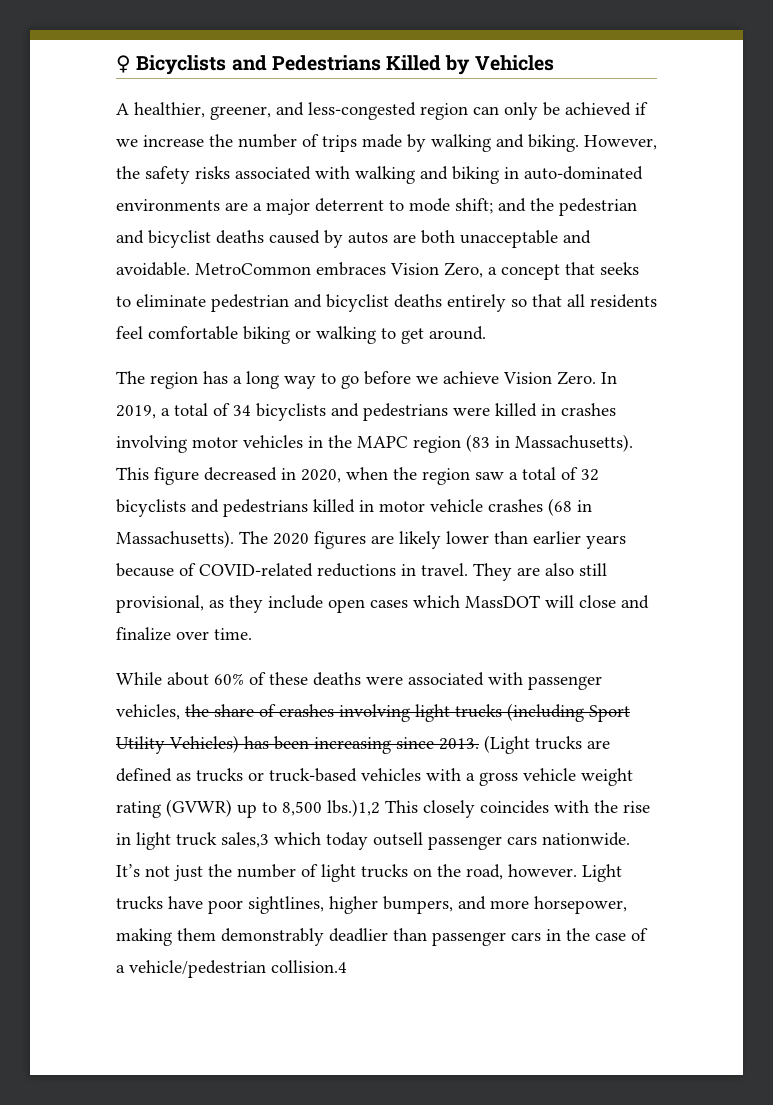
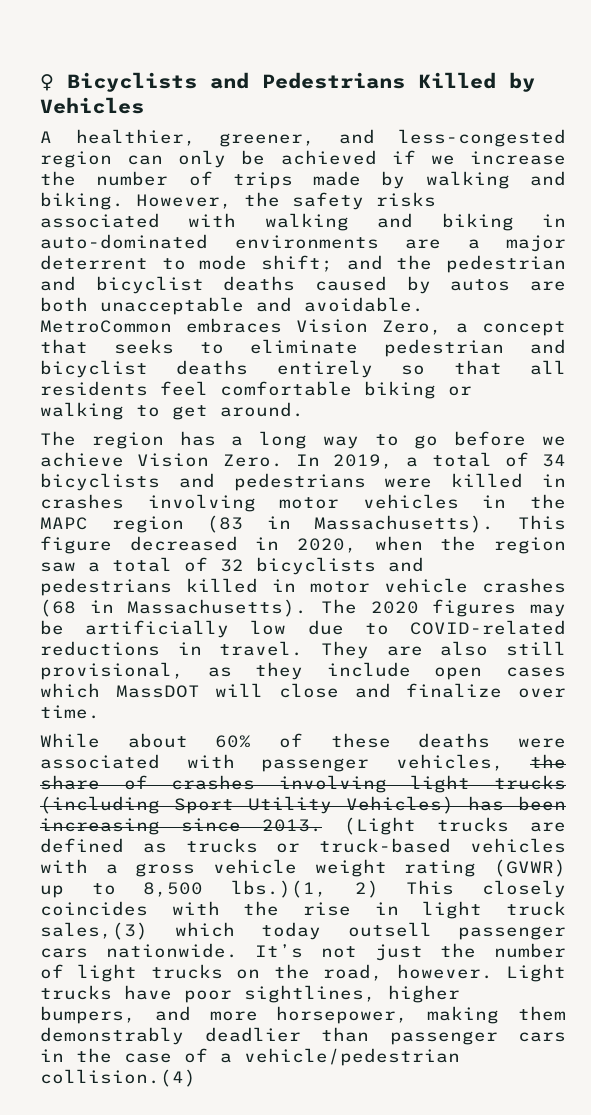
- The 2020 figures are likely lower than earlier years because of COVID-related reductions in travel.
+ The 2020 figures may be artificially low due to COVID-related reductions in travel.
- (Light trucks are defined as trucks or truck-based vehicles with a gross vehicle weight rating (GVWR) up to 8,500 lbs.)1,2 This closely coincides with the rise in light truck sales,3 which today outsell passenger cars nationwide.
+ (Light trucks are defined as trucks or truck-based vehicles with a gross vehicle weight rating (GVWR) up to 8,500 lbs.)(1, 2) This closely coincides with the rise in light truck sales,(3) which today outsell passenger cars nationwide.
- Light trucks have poor sightlines, higher bumpers, and more horsepower, making them demonstrably deadlier than passenger cars in the case of a vehicle/pedestrian collision.4
+ Light trucks have poor sightlines, higher bumpers, and more horsepower, making them demonstrably deadlier than passenger cars in the case of a vehicle/pedestrian collision.(4)

